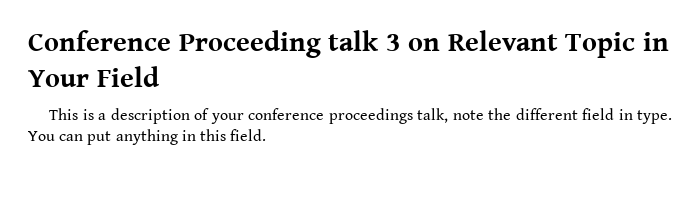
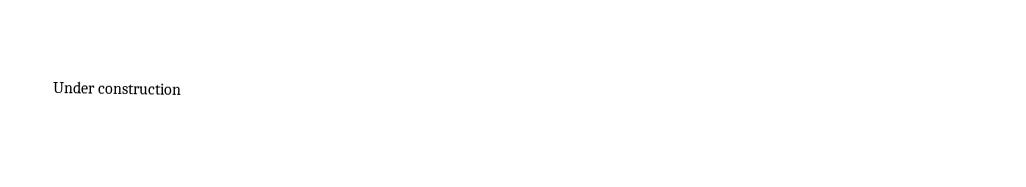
- Conference Proceeding talk 3 on Relevant Topic in Your Field
- This is a description of your conference proceedings talk, note the different field in type. You can put anything in this field.
+ Under construction

